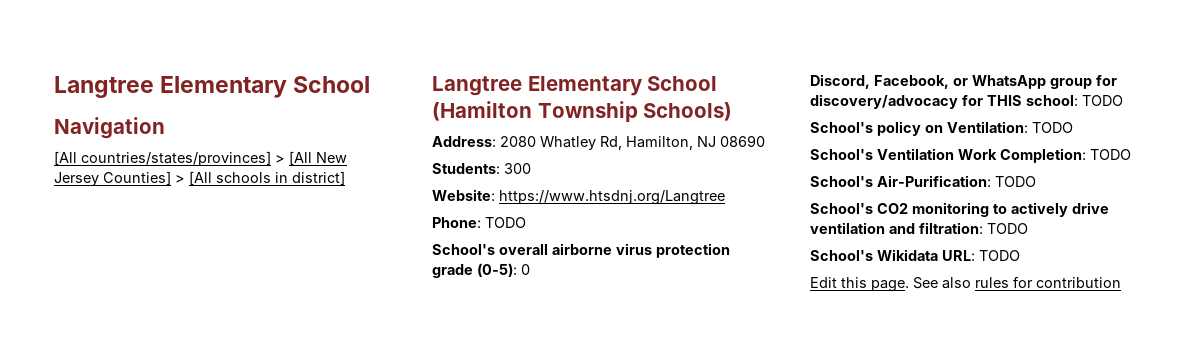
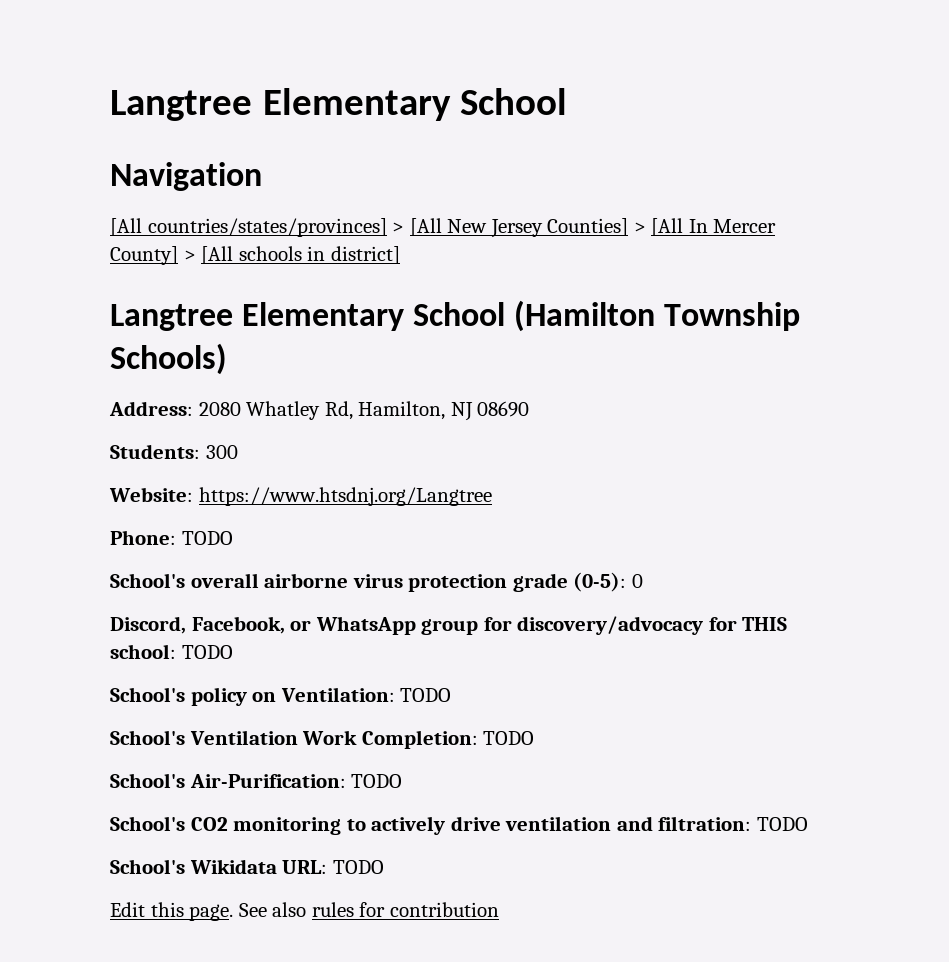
- [All countries/states/provinces] > [All New Jersey Counties] > [All schools in district]
+ [All countries/states/provinces] > [All New Jersey Counties] > [All In Mercer County] > [All schools in district]

